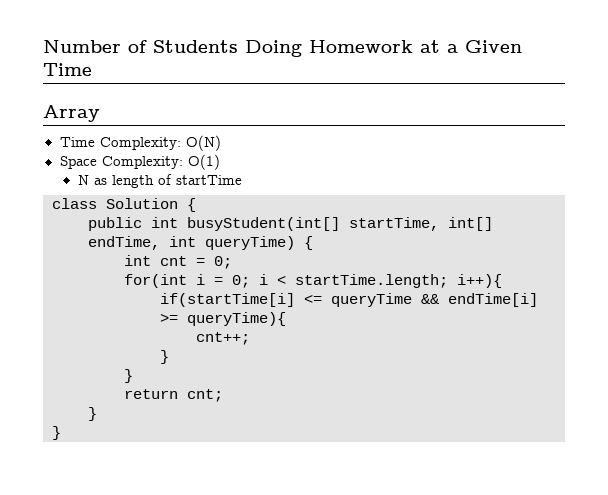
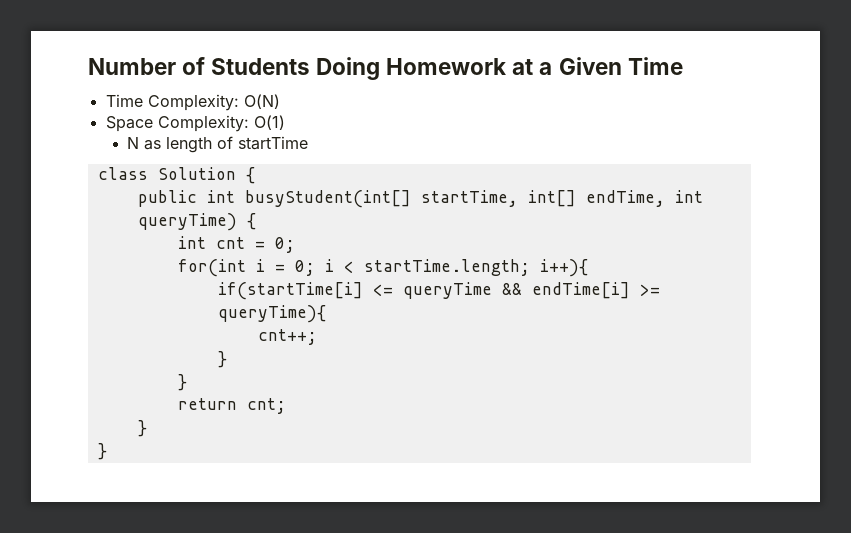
- Array

